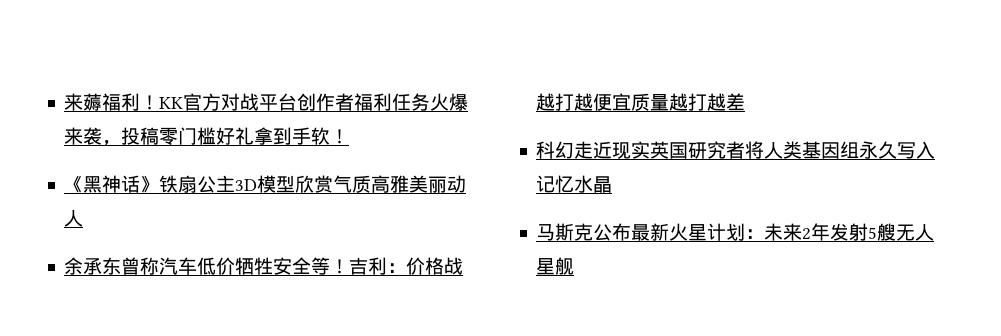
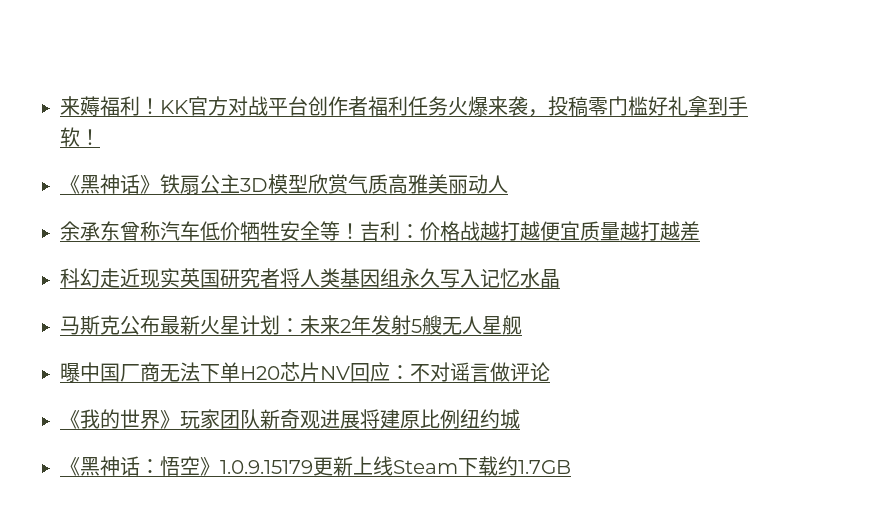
+ 曝中国厂商无法下单H20芯片NV回应：不对谣言做评论
+ 《我的世界》玩家团队新奇观进展将建原比例纽约城
+ 《黑神话：悟空》1.0.9.15179更新上线Steam下载约1.7GB

